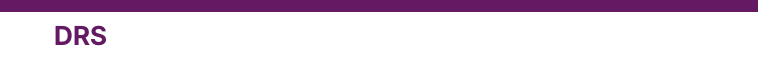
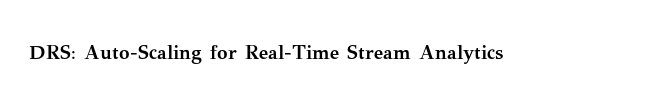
- DRS
+ DRS: Auto-Scaling for Real-Time Stream Analytics

